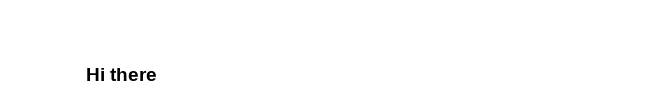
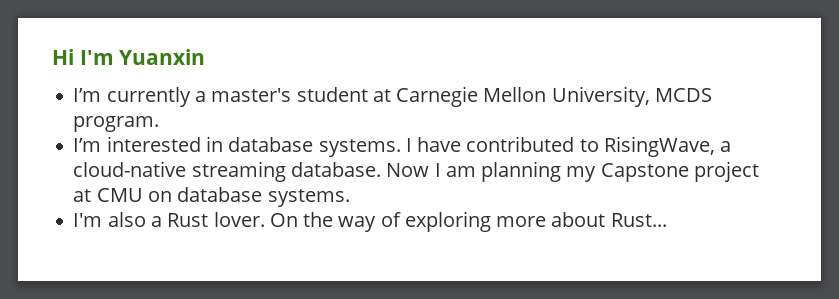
- Hi there
+ Hi I'm Yuanxin
+ I’m currently a master's student at Carnegie Mellon University, MCDS program.
+ I’m interested in database systems. I have contributed to RisingWave, a cloud-native streaming database. Now I am planning my Capstone project at CMU on database systems.
+ I'm also a Rust lover. On the way of exploring more about Rust...

